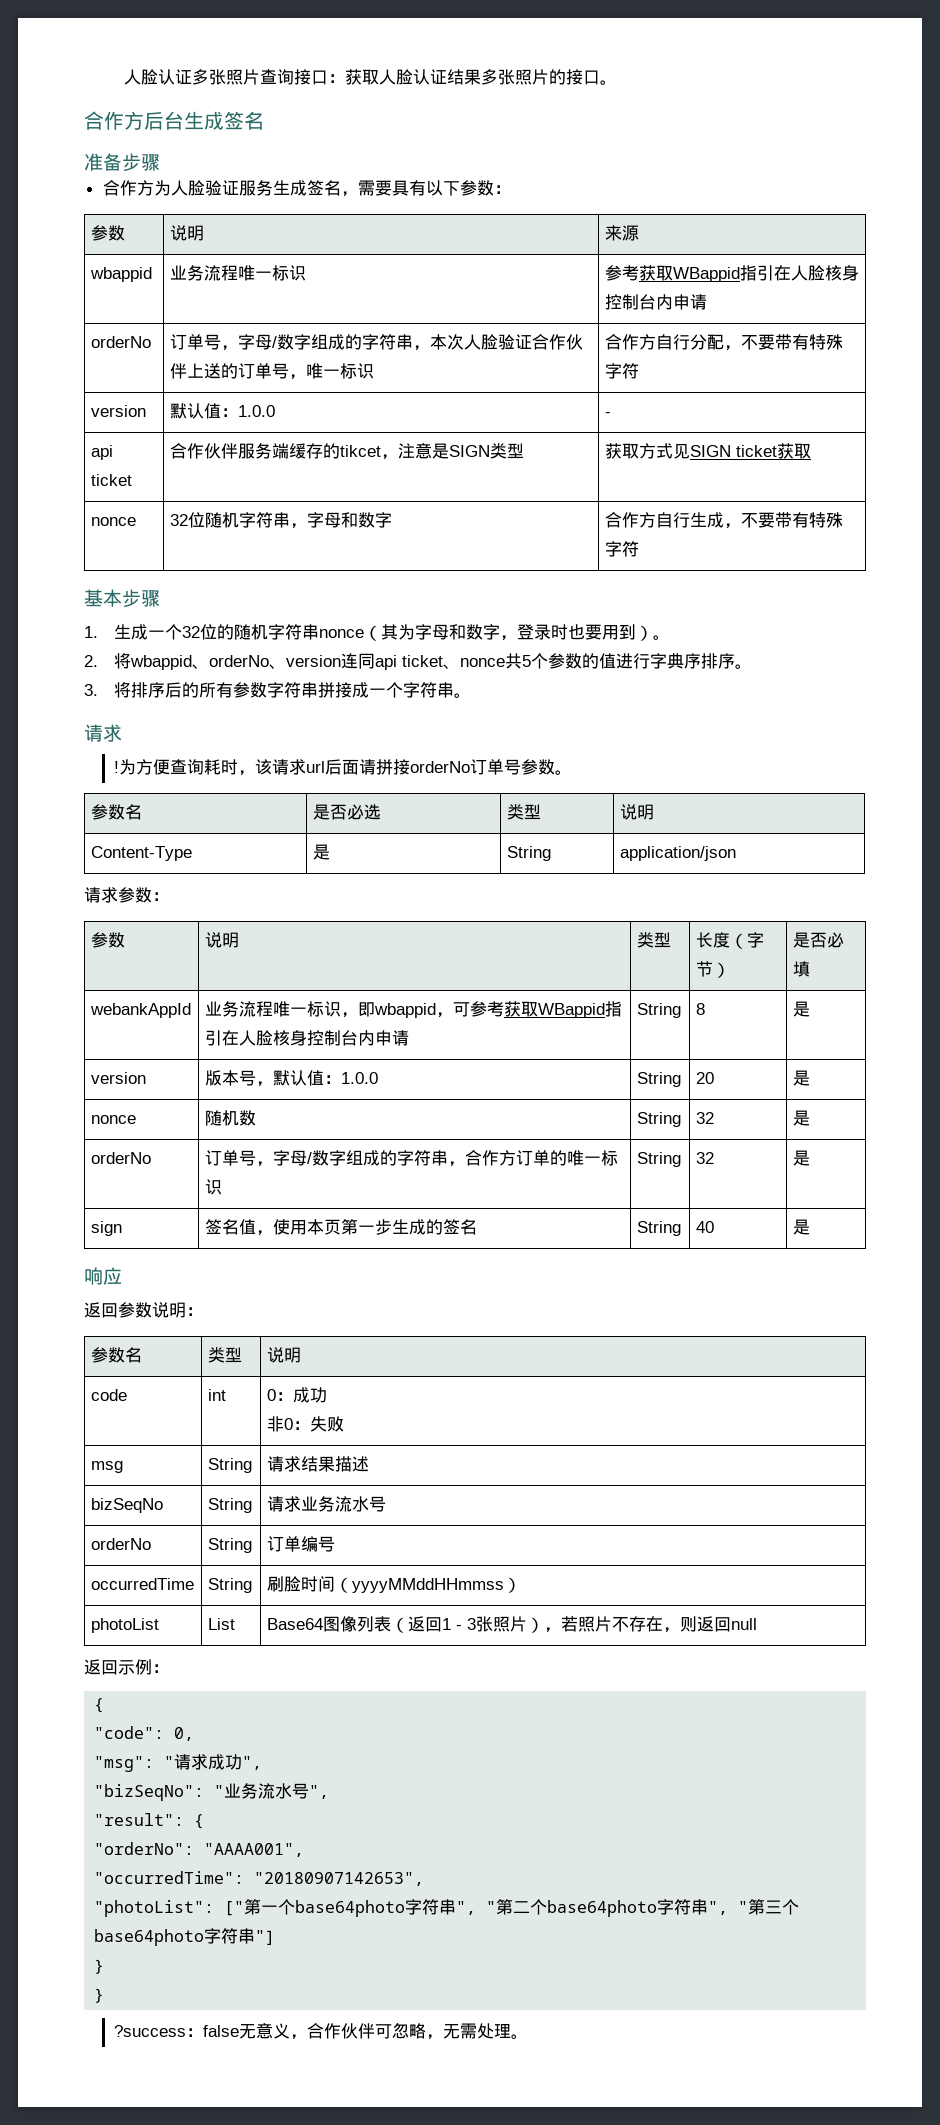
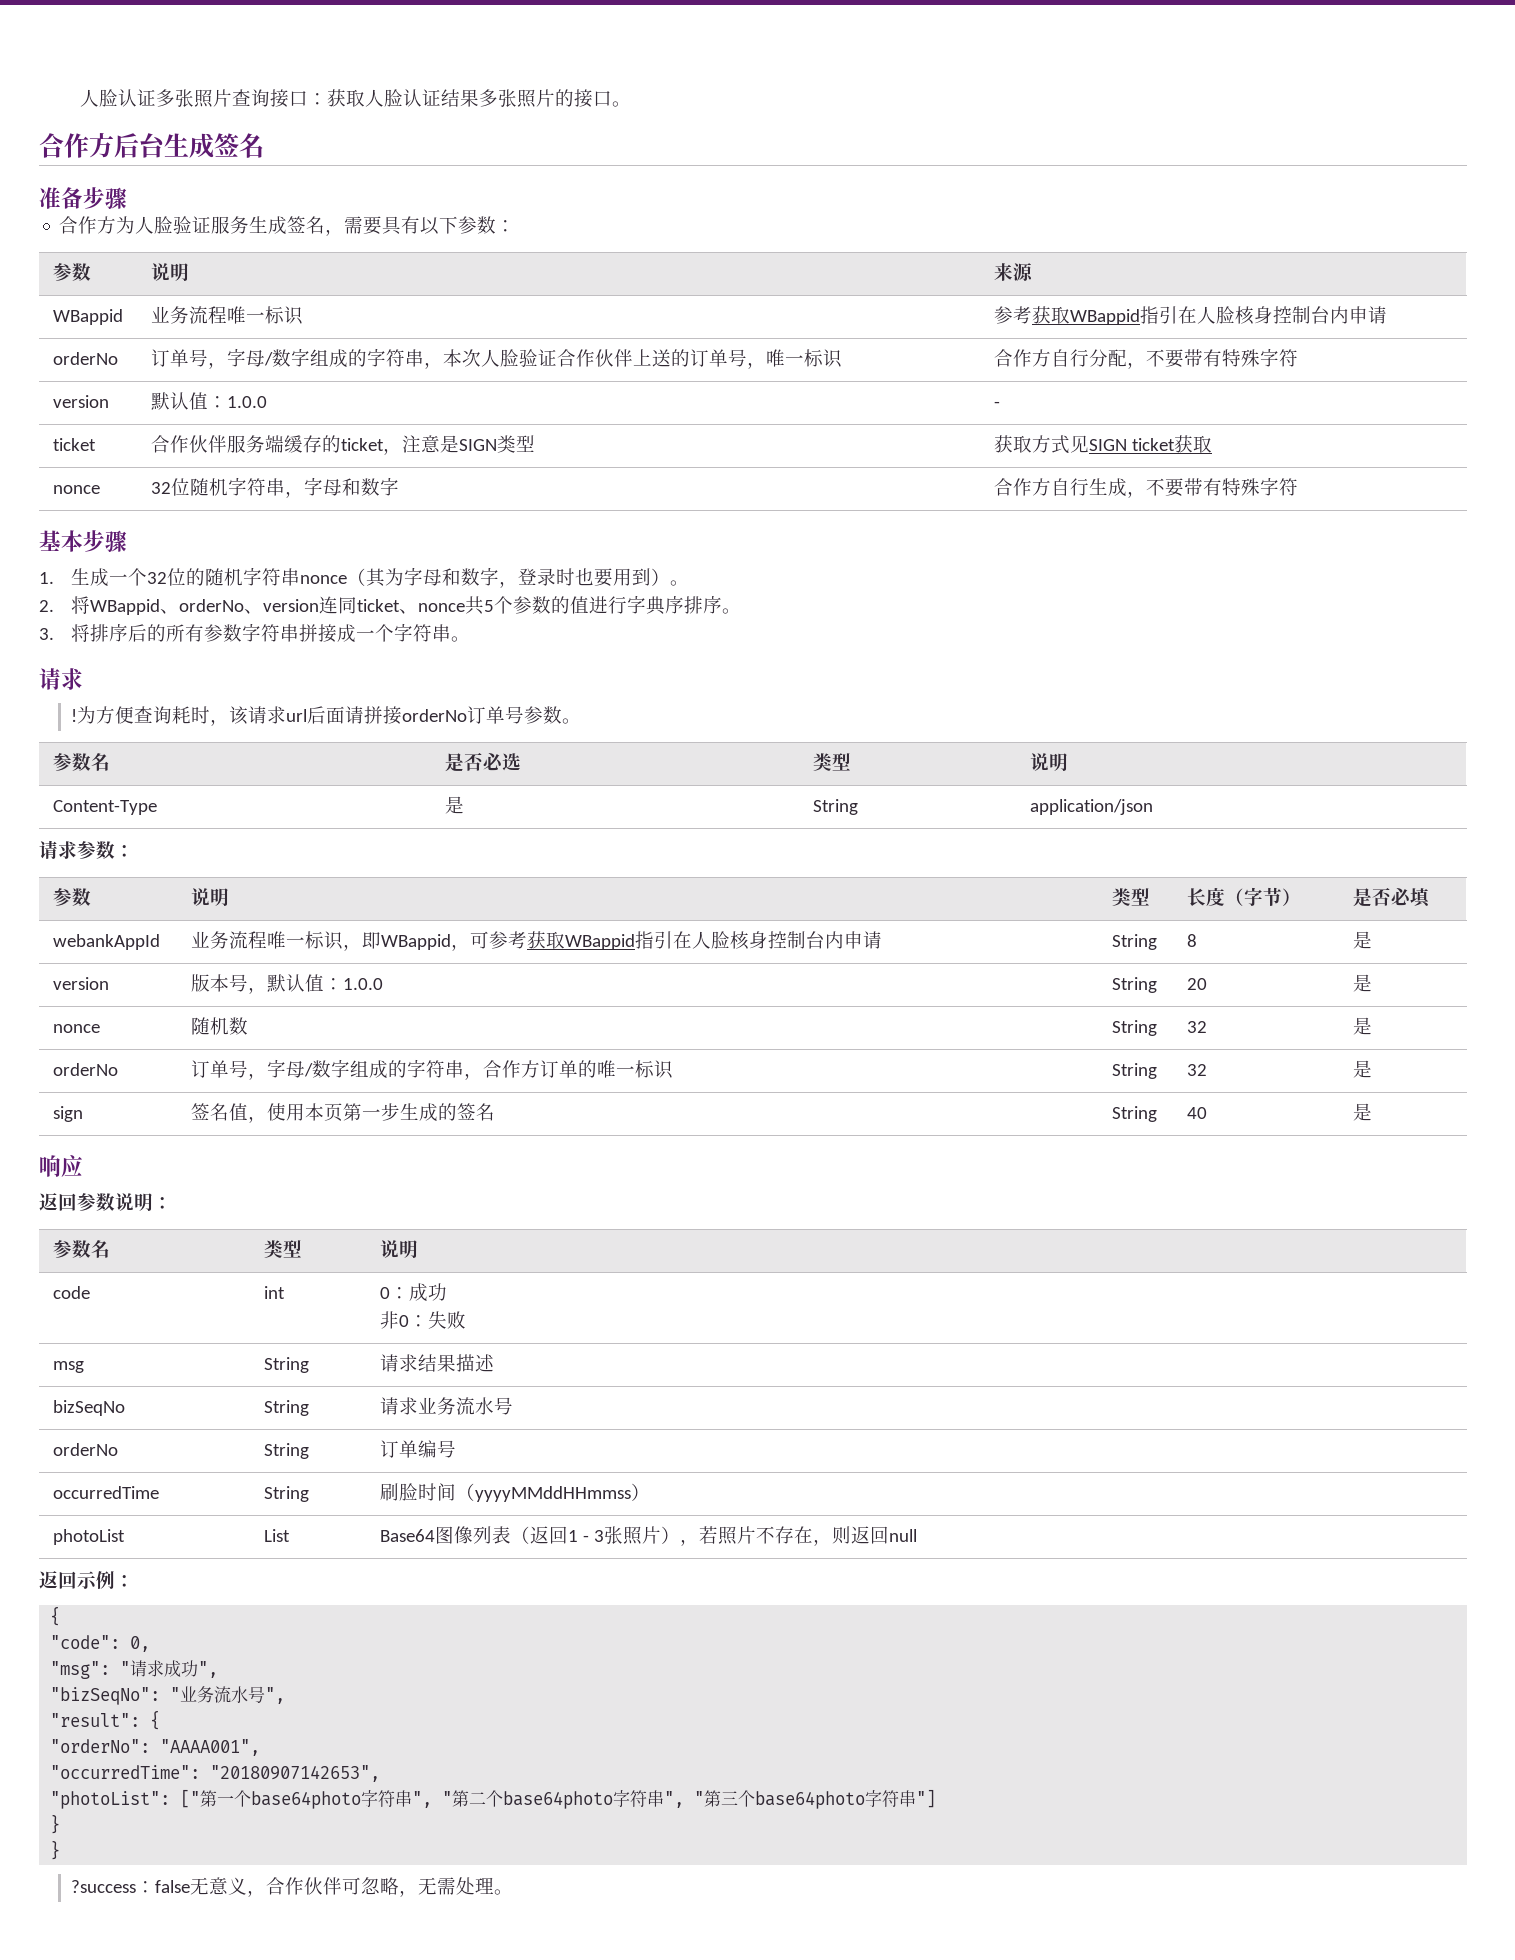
- wbappid | 业务流程唯一标识 | 参考获取WBappid指引在人脸核身控制台内申请
+ WBappid | 业务流程唯一标识 | 参考获取WBappid指引在人脸核身控制台内申请
- api ticket | 合作伙伴服务端缓存的tikcet，注意是SIGN类型 | 获取方式见SIGN ticket获取
+ ticket | 合作伙伴服务端缓存的ticket，注意是SIGN类型 | 获取方式见SIGN ticket获取
- 2.将wbappid、orderNo、version连同api ticket、nonce共5个参数的值进行字典序排序。
+ 2.将WBappid、orderNo、version连同ticket、nonce共5个参数的值进行字典序排序。
- webankAppId | 业务流程唯一标识，即wbappid，可参考获取WBappid指引在人脸核身控制台内申请 | String | 8 | 是
+ webankAppId | 业务流程唯一标识，即WBappid，可参考获取WBappid指引在人脸核身控制台内申请 | String | 8 | 是

